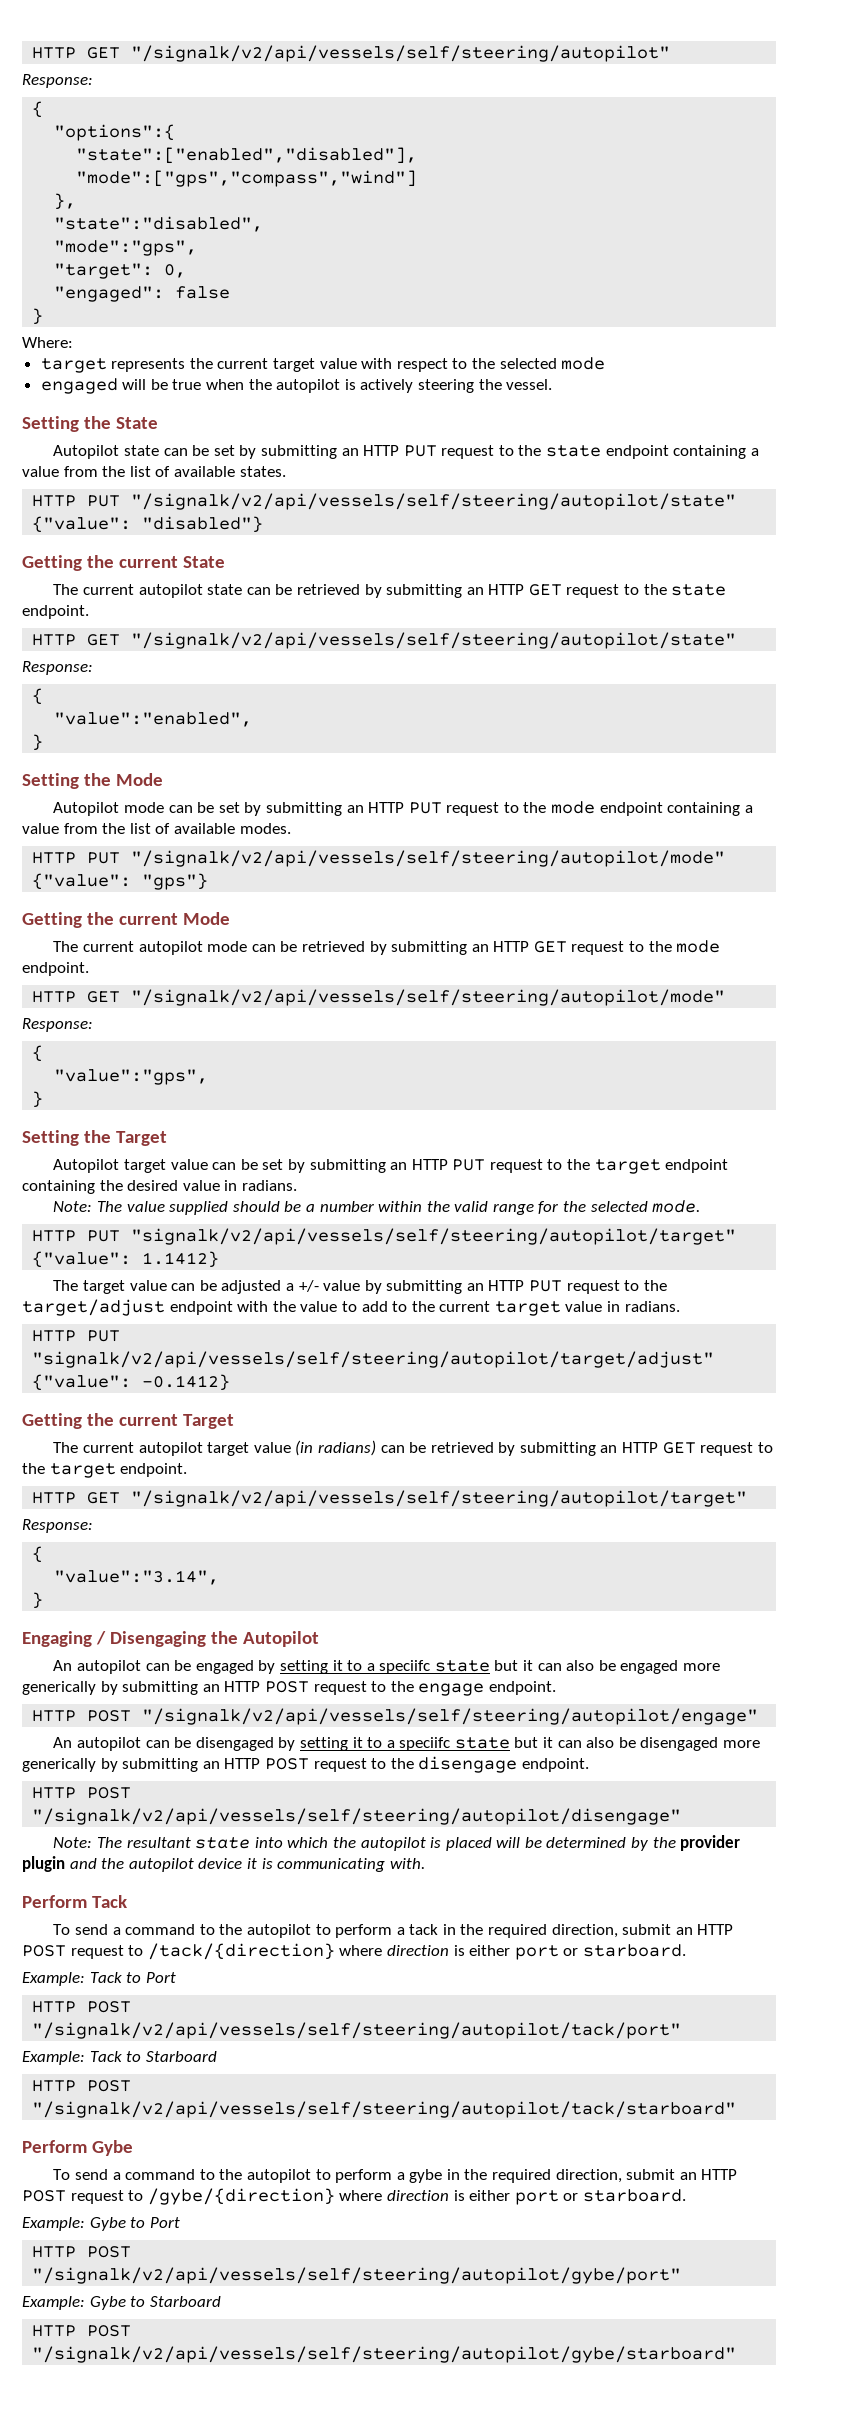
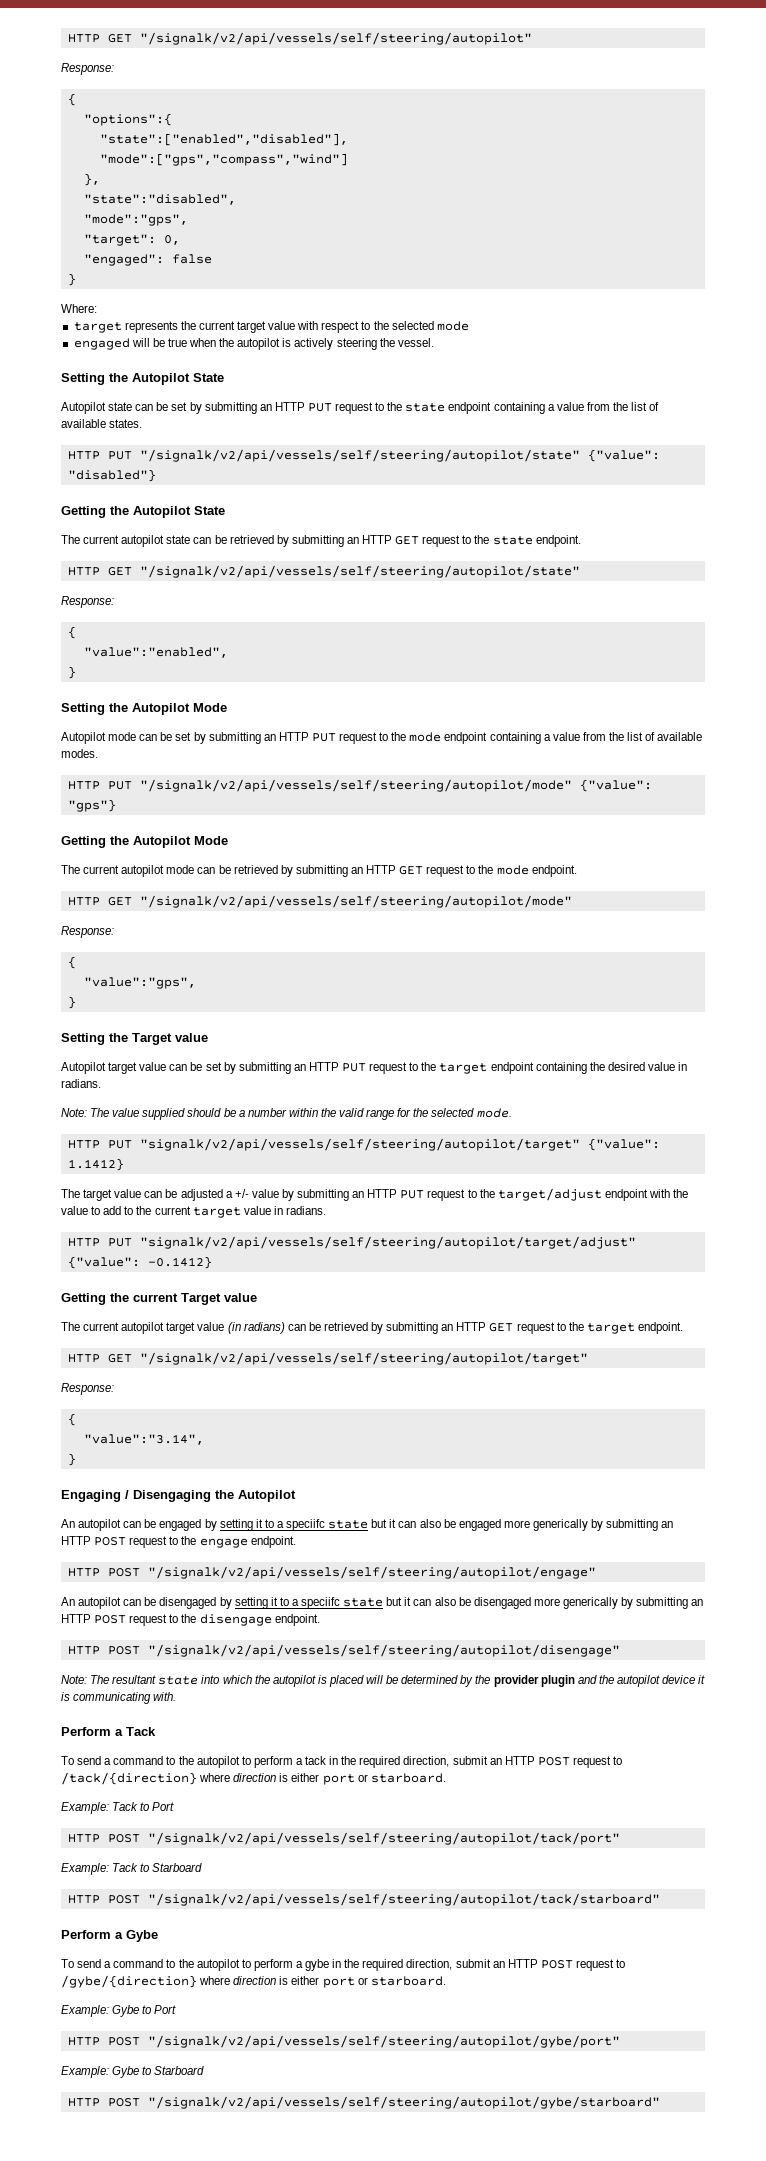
- Setting the State
+ Setting the Autopilot State
- Getting the current State
+ Getting the Autopilot State
- Setting the Mode
+ Setting the Autopilot Mode
- Getting the current Mode
+ Getting the Autopilot Mode
- Setting the Target
+ Setting the Target value
- Getting the current Target
+ Getting the current Target value
- Perform Tack
+ Perform a Tack
- Perform Gybe
+ Perform a Gybe

